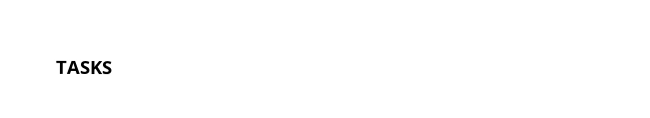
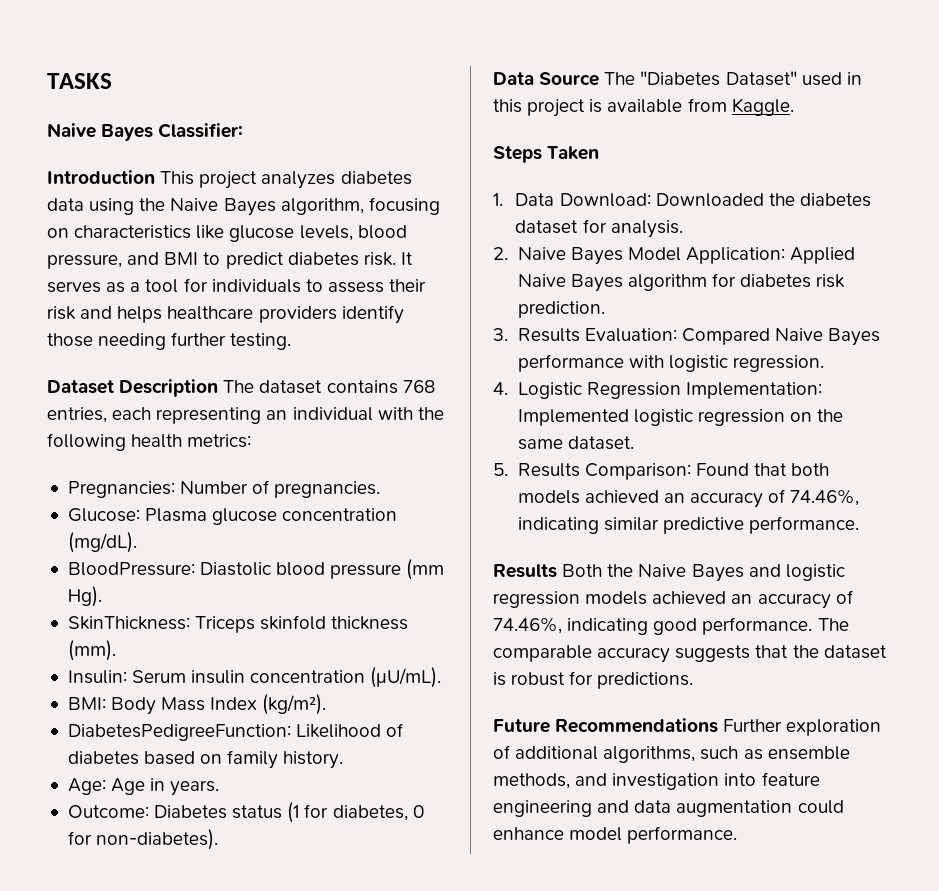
+ Naive Bayes Classifier:
+ Introduction This project analyzes diabetes data using the Naive Bayes algorithm, focusing on characteristics like glucose levels, blood pressure, and BMI to predict diabetes risk. It serves as a tool for individuals to assess their risk and helps healthcare providers identify those needing further testing.
+ Dataset Description The dataset contains 768 entries, each representing an individual with the following health metrics:
+ Pregnancies: Number of pregnancies.
+ Glucose: Plasma glucose concentration (mg/dL).
+ BloodPressure: Diastolic blood pressure (mm Hg).
+ SkinThickness: Triceps skinfold thickness (mm).
+ Insulin: Serum insulin concentration (μU/mL).
+ BMI: Body Mass Index (kg/m²).
+ DiabetesPedigreeFunction: Likelihood of diabetes based on family history.
+ Age: Age in years.
+ Outcome: Diabetes status (1 for diabetes, 0 for non-diabetes).
+ Data Source The "Diabetes Dataset" used in this project is available from Kaggle.
+ Steps Taken
+ 1. Data Download: Downloaded the diabetes dataset for analysis.
+ 2. Naive Bayes Model Application: Applied Naive Bayes algorithm for diabetes risk prediction.
+ 3. Results Evaluation: Compared Naive Bayes performance with logistic regression.
+ 4. Logistic Regression Implementation: Implemented logistic regression on the same dataset.
+ 5. Results Comparison: Found that both models achieved an accuracy of 74.46%, indicating similar predictive performance.
+ Results Both the Naive Bayes and logistic regression models achieved an accuracy of 74.46%, indicating good performance. The comparable accuracy suggests that the dataset is robust for predictions.
+ Future Recommendations Further exploration of additional algorithms, such as ensemble methods, and investigation into feature engineering and data augmentation could enhance model performance.

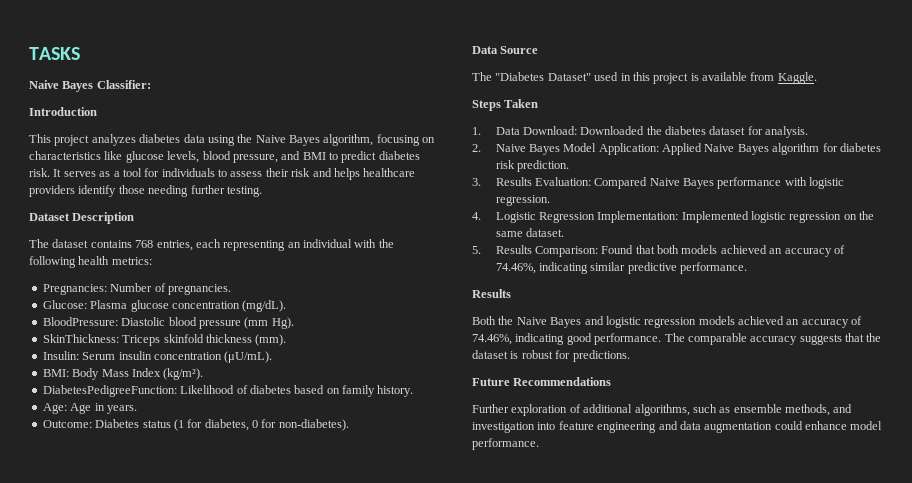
- Introduction This project analyzes diabetes data using the Naive Bayes algorithm, focusing on characteristics like glucose levels, blood pressure, and BMI to predict diabetes risk.
+ Introduction
+ This project analyzes diabetes data using the Naive Bayes algorithm, focusing on characteristics like glucose levels, blood pressure, and BMI to predict diabetes risk.
- Dataset Description The dataset contains 768 entries, each representing an individual with the following health metrics:
+ Dataset Description
+ The dataset contains 768 entries, each representing an individual with the following health metrics:
- Data Source The "Diabetes Dataset" used in this project is available from Kaggle.
+ Data Source
+ The "Diabetes Dataset" used in this project is available from Kaggle.
  5. Results Comparison: Found that both models achieved an accuracy of 74.46%, indicating similar predictive performance.
- Results Both the Naive Bayes and logistic regression models achieved an accuracy of 74.46%, indicating good performance.
+ Results
+ Both the Naive Bayes and logistic regression models achieved an accuracy of 74.46%, indicating good performance.
- Future Recommendations Further exploration of additional algorithms, such as ensemble methods, and investigation into feature engineering and data augmentation could enhance model performance.
+ Future Recommendations
+ Further exploration of additional algorithms, such as ensemble methods, and investigation into feature engineering and data augmentation could enhance model performance.

